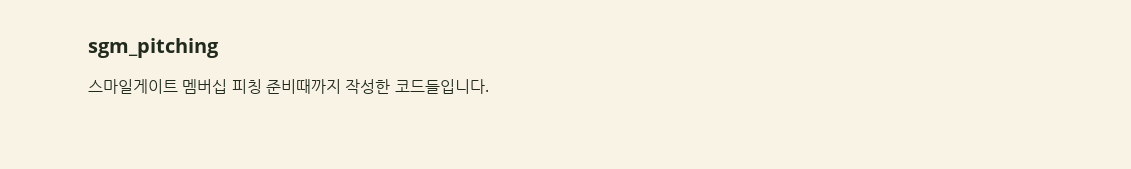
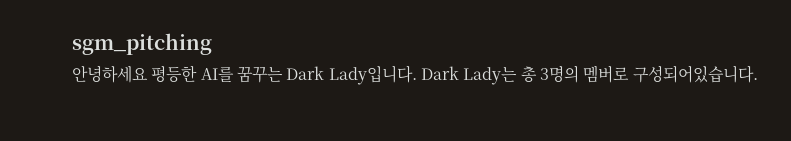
- 스마일게이트 멤버십 피칭 준비때까지 작성한 코드들입니다.
+ 안녕하세요 평등한 AI를 꿈꾸는 Dark Lady입니다. Dark Lady는 총 3명의 멤버로 구성되어있습니다.

